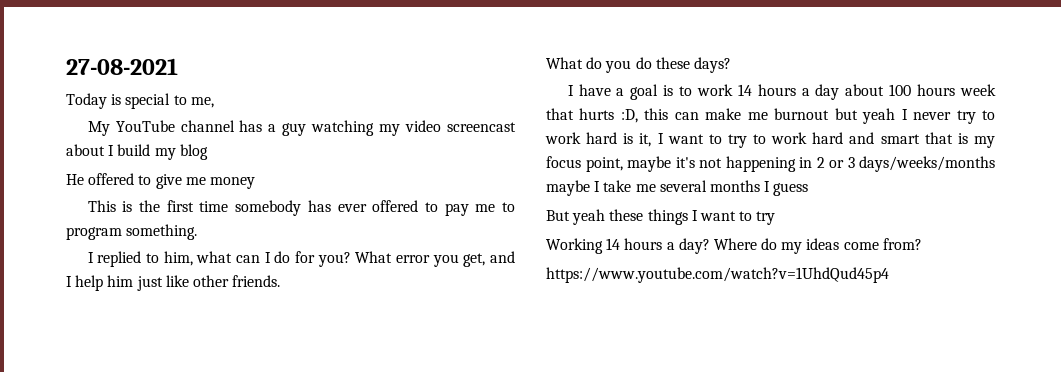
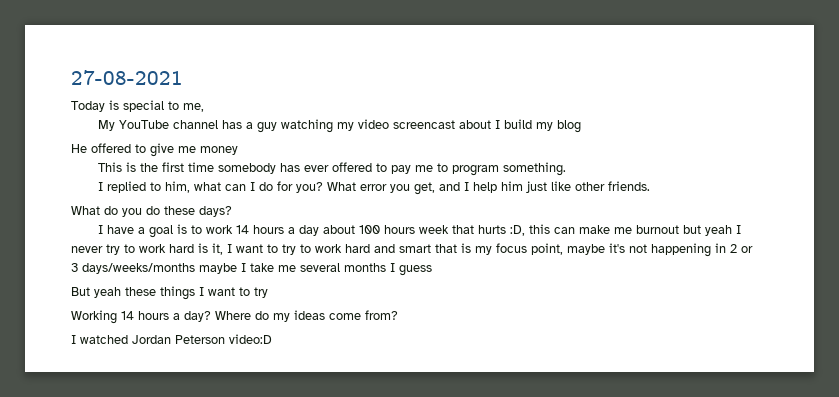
- https://www.youtube.com/watch?v=1UhdQud45p4
+ I watched Jordan Peterson video:D

